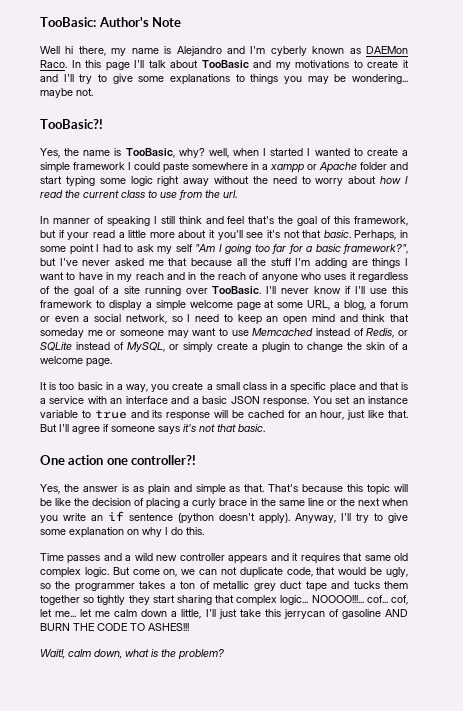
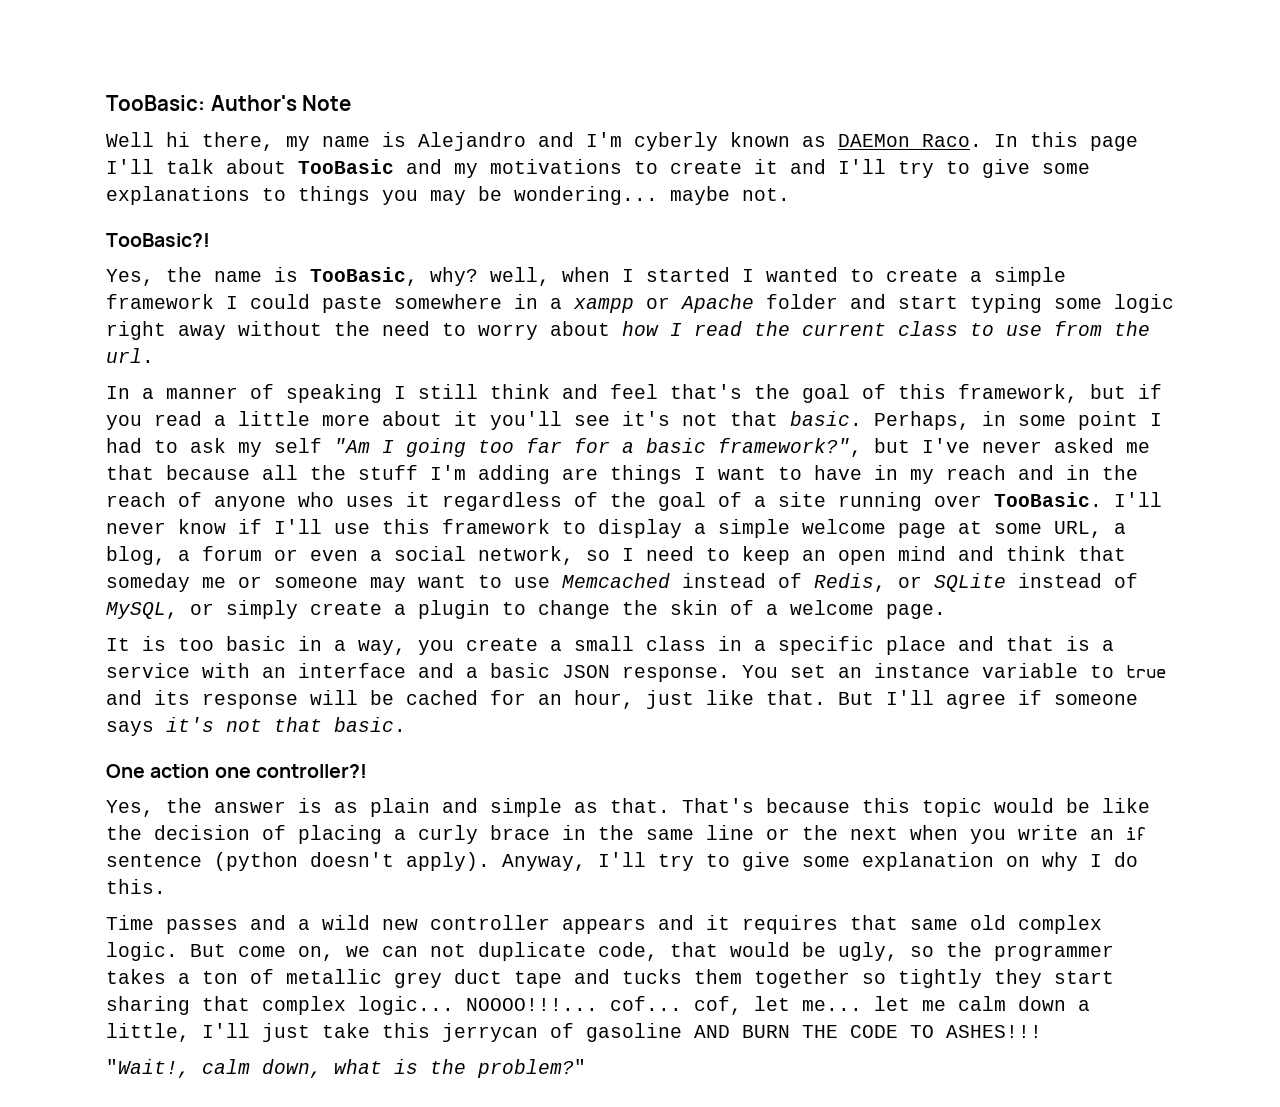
- In manner of speaking I still think and feel that's the goal of this framework, but if your read a little more about it you'll see it's not that basic.
+ In a manner of speaking I still think and feel that's the goal of this framework, but if you read a little more about it you'll see it's not that basic.
- That's because this topic will be like the decision of placing a curly brace in the same line or the next when you write an if sentence (python doesn't apply).
+ That's because this topic would be like the decision of placing a curly brace in the same line or the next when you write an if sentence (python doesn't apply).
- Wait!, calm down, what is the problem?
+ "Wait!, calm down, what is the problem?"

